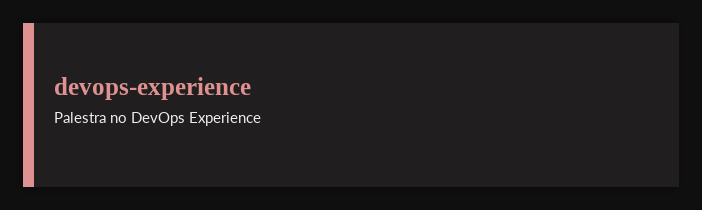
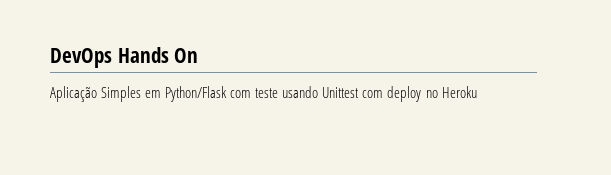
- devops-experience
- Palestra no DevOps Experience
+ DevOps Hands On
+ Aplicação Simples em Python/Flask com teste usando Unittest com deploy no Heroku

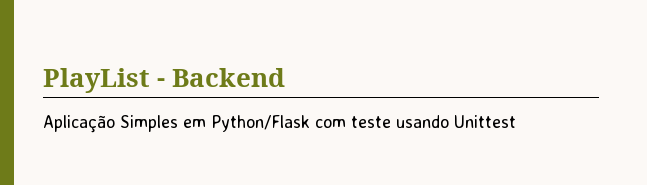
- DevOps Hands On
+ PlayList - Backend
- Aplicação Simples em Python/Flask com teste usando Unittest com deploy no Heroku
+ Aplicação Simples em Python/Flask com teste usando Unittest

